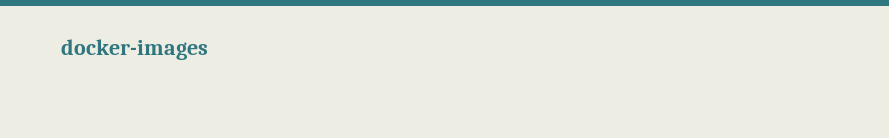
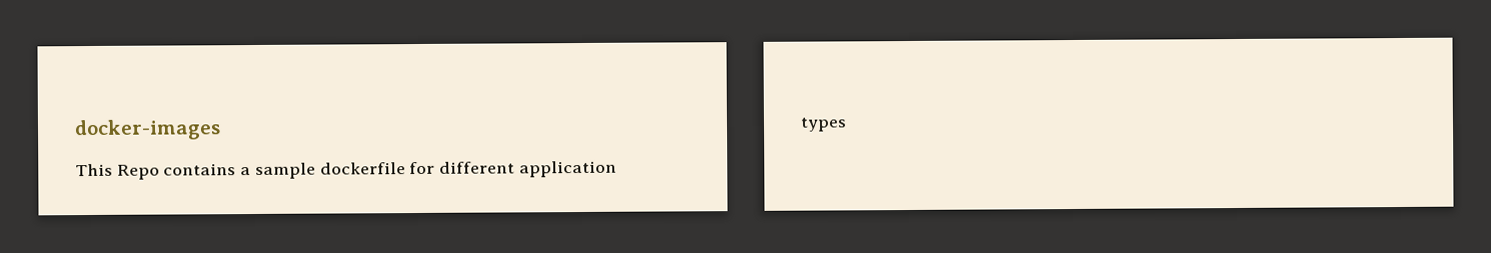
+ This Repo contains a sample dockerfile for different application types

